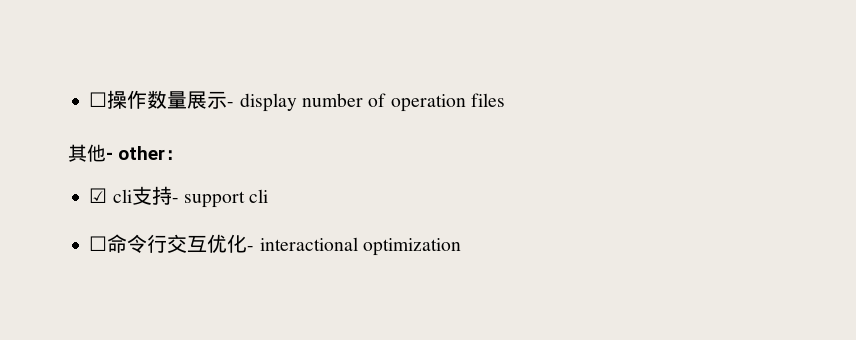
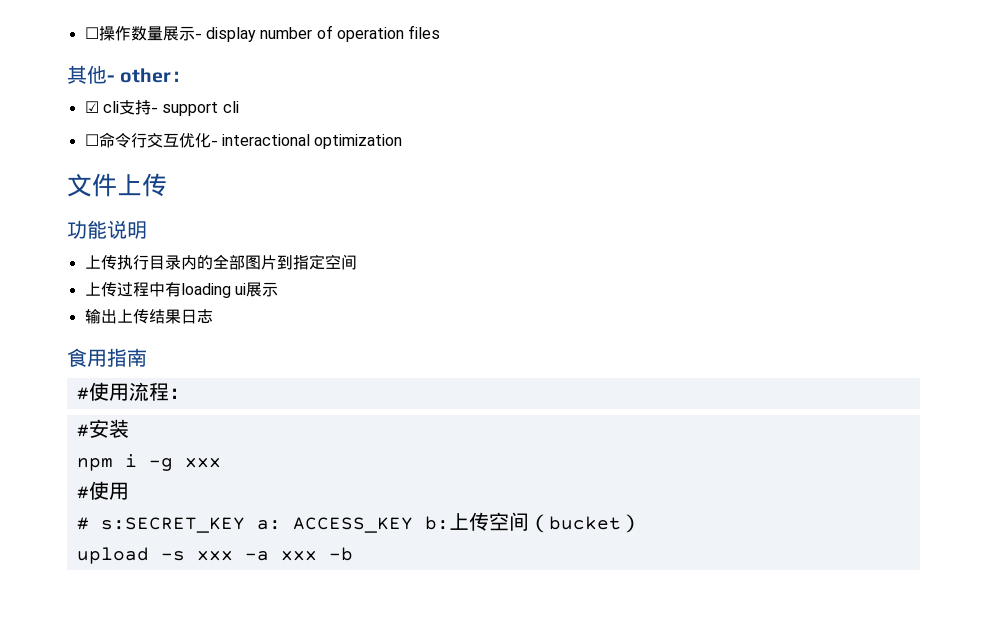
+ 文件上传
+ 功能说明
+ 上传执行目录内的全部图片到指定空间
+ 上传过程中有loading ui展示
+ 输出上传结果日志
+ 食用指南
+ #使用流程：
+ #安装
+ npm i -g xxx
+ #使用
+ # s:SECRET_KEY a: ACCESS_KEY b:上传空间（bucket）
+ upload -s xxx -a xxx -b

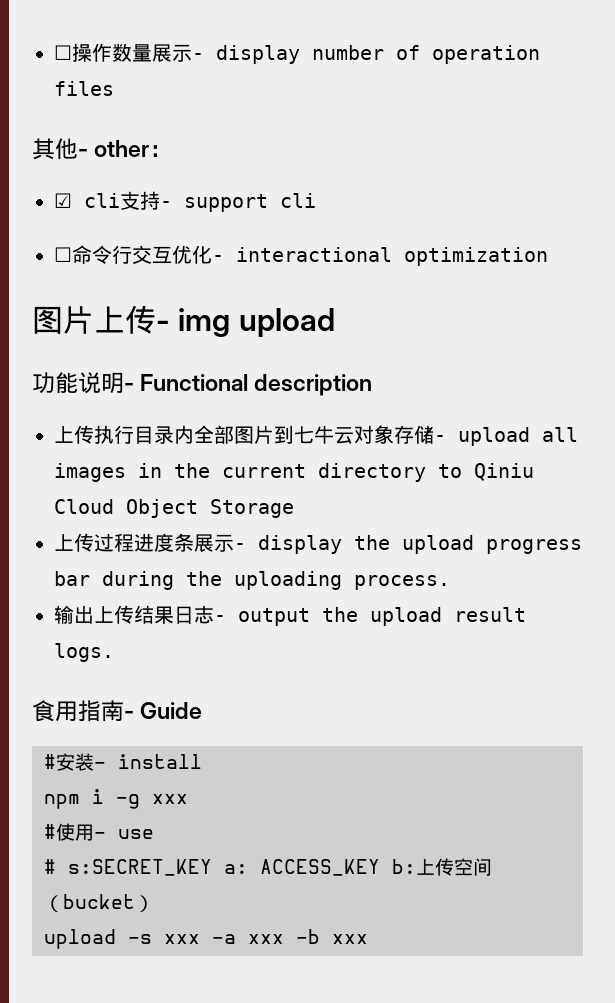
- 文件上传
+ 图片上传- img upload
- 功能说明
+ 功能说明- Functional description
- 上传执行目录内的全部图片到指定空间
- 上传过程中有loading ui展示
- 输出上传结果日志
+ 上传执行目录内全部图片到七牛云对象存储- upload all images in the current directory to Qiniu Cloud Object Storage
+ 上传过程进度条展示- display the upload progress bar during the uploading process.
+ 输出上传结果日志- output the upload result logs.
- 食用指南
- #使用流程：
+ 食用指南- Guide
- #安装
+ #安装- install
  npm i -g xxx
- #使用
+ #使用- use
- upload -s xxx -a xxx -b
+ upload -s xxx -a xxx -b xxx

